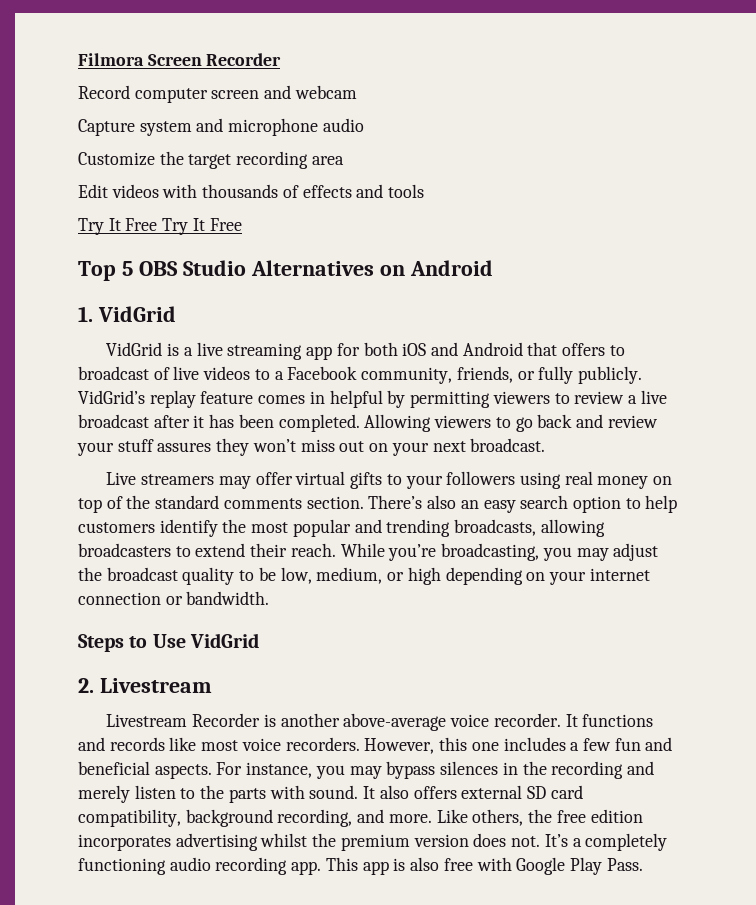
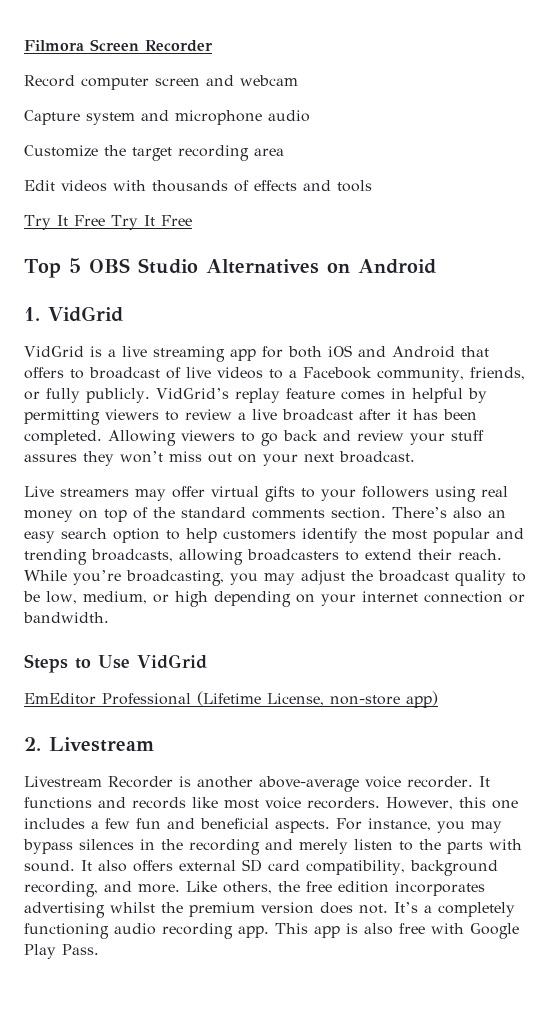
+ EmEditor Professional (Lifetime License, non-store app)

